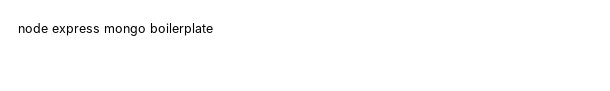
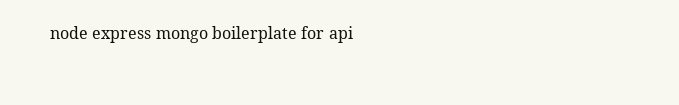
- node express mongo boilerplate
+ node express mongo boilerplate for api

